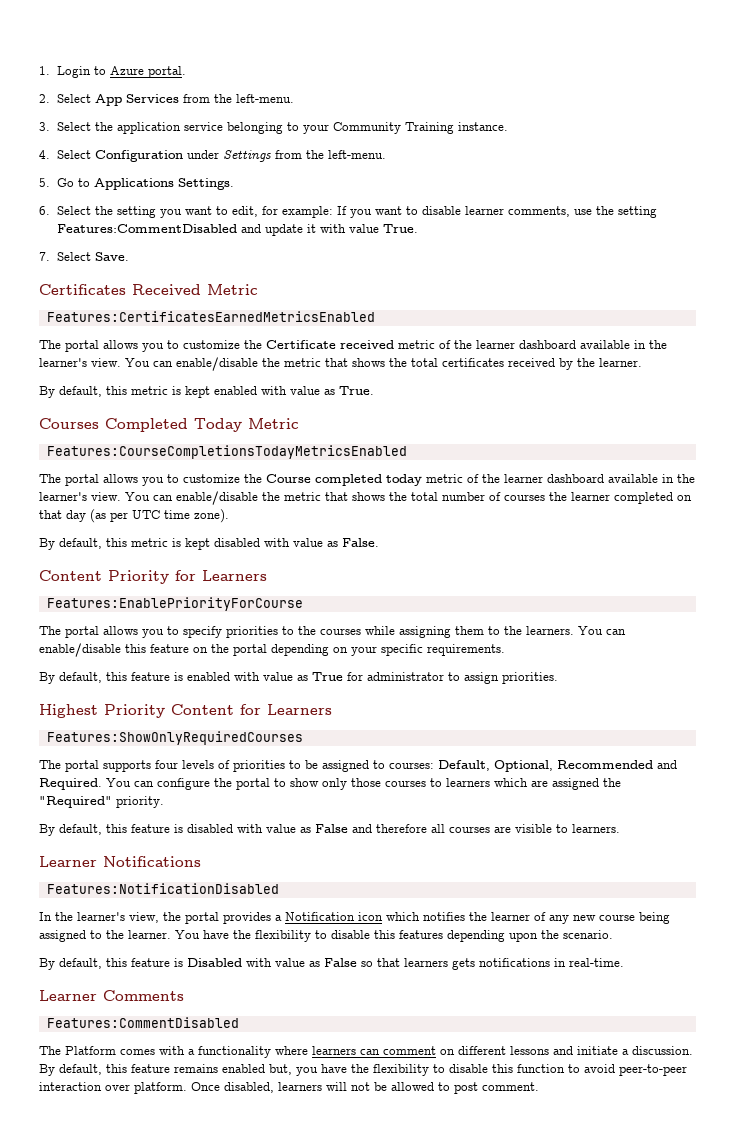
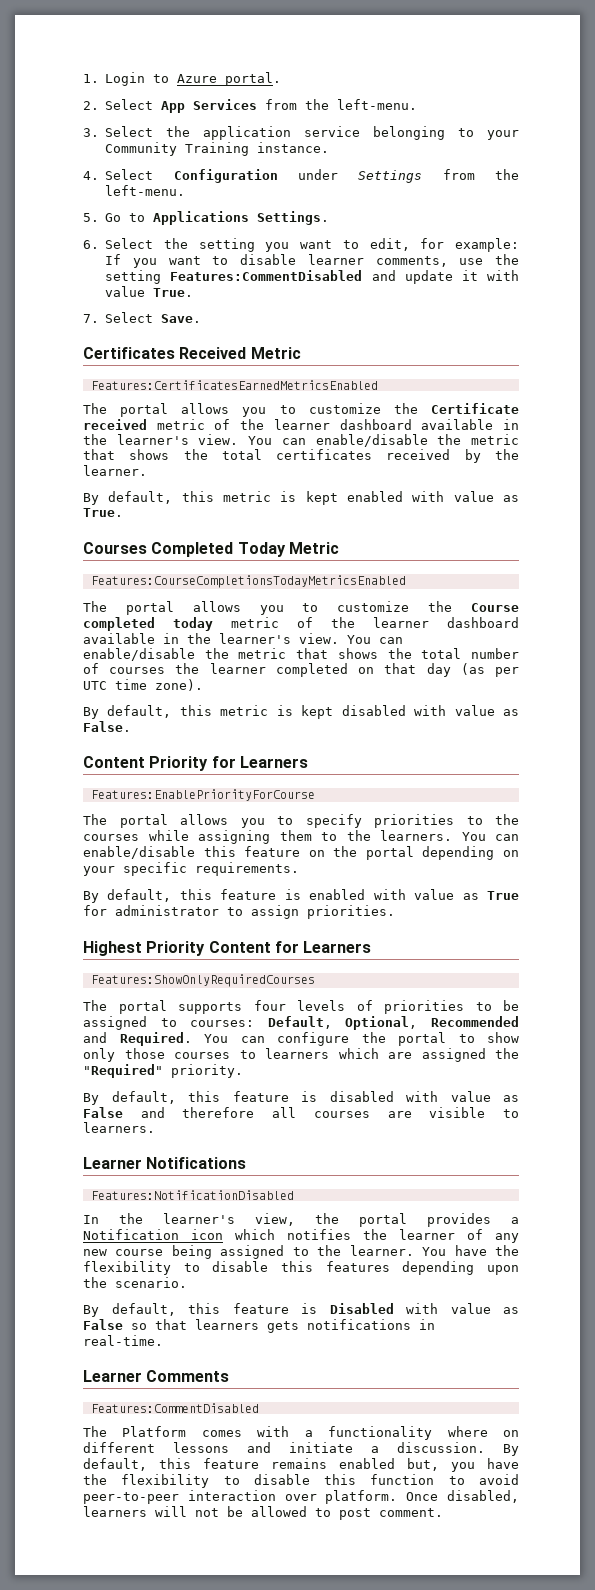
- The Platform comes with a functionality where learners can comment on different lessons and initiate a discussion.
+ The Platform comes with a functionality where on different lessons and initiate a discussion.

